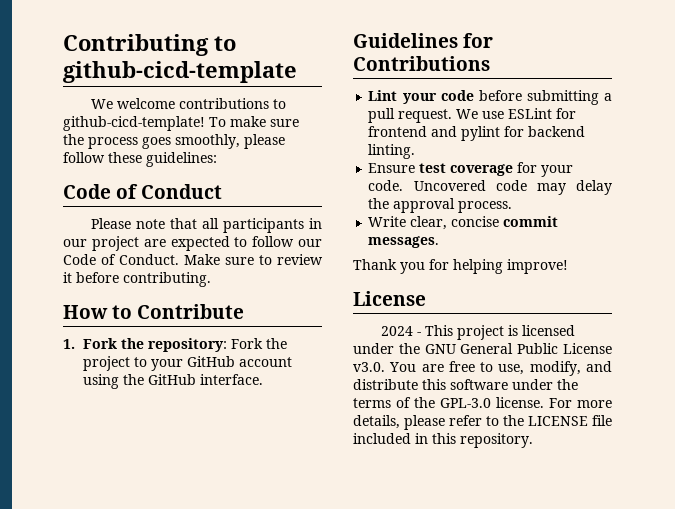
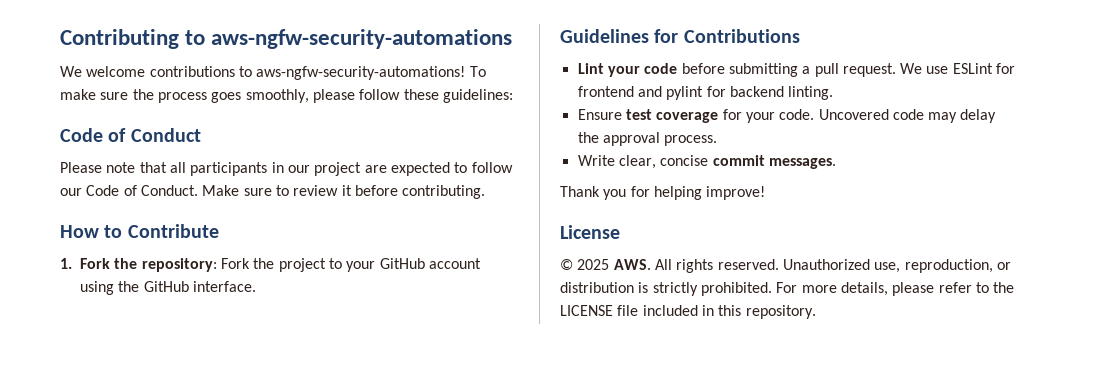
- Contributing to github-cicd-template
+ Contributing to aws-ngfw-security-automations
- We welcome contributions to github-cicd-template!
+ We welcome contributions to aws-ngfw-security-automations!
- 2024 - This project is licensed under the GNU General Public License v3.0. You are free to use, modify, and distribute this software under the terms of the GPL-3.0 license.
+ © 2025 AWS. All rights reserved. Unauthorized use, reproduction, or distribution is strictly prohibited.

